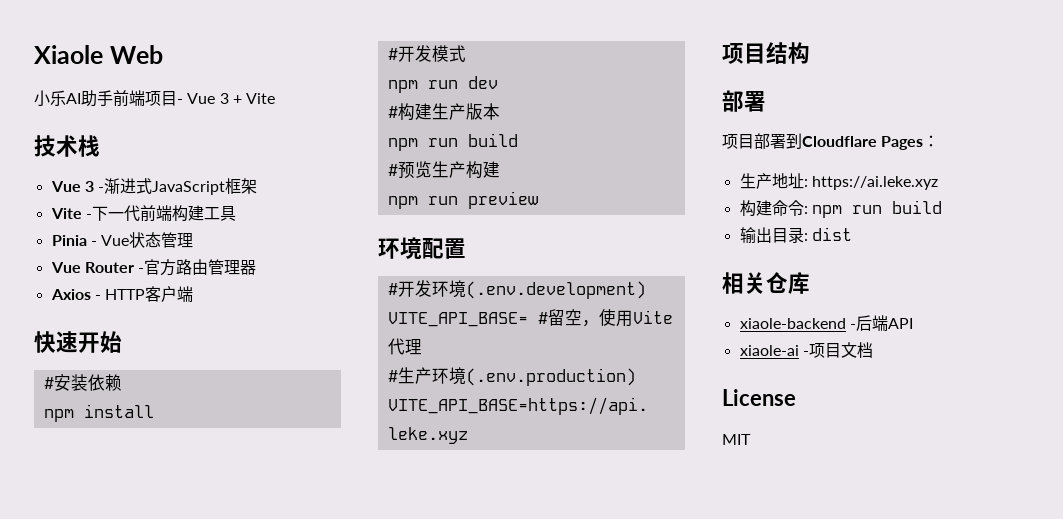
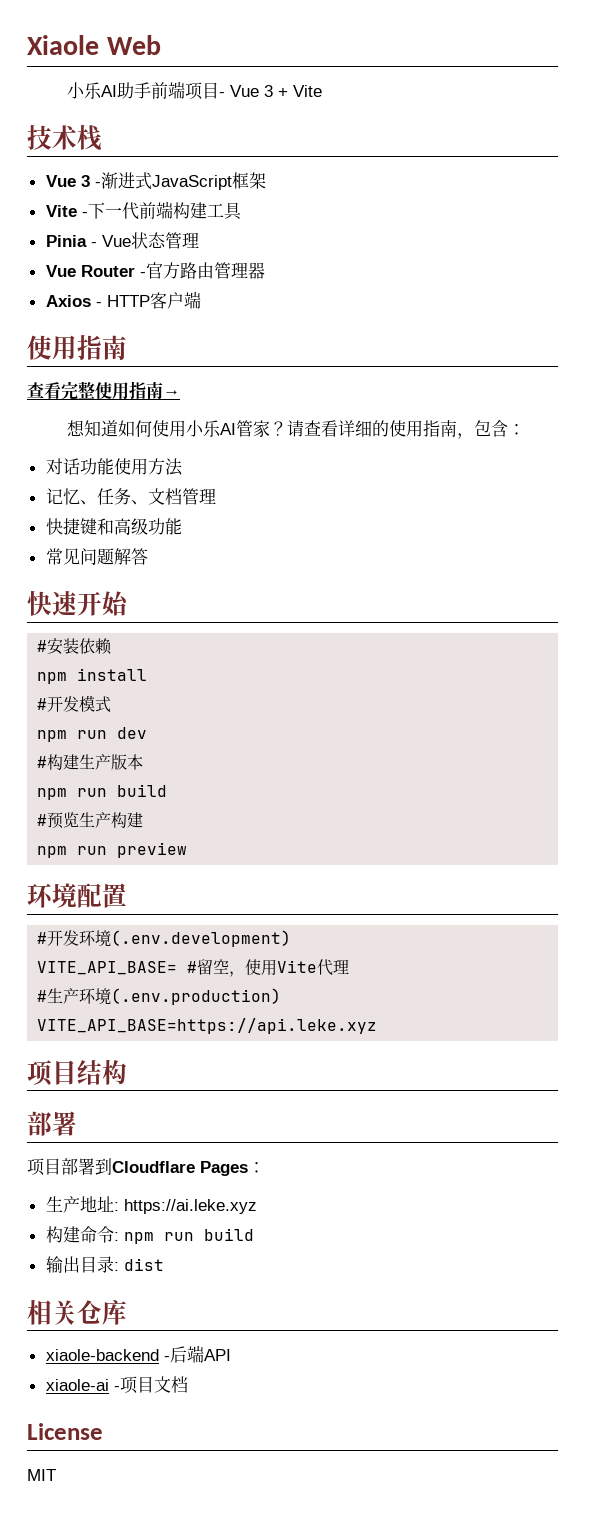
  Axios - HTTP客户端
+ 使用指南
+ 查看完整使用指南→
+ 想知道如何使用小乐AI管家？请查看详细的使用指南，包含：
+ 对话功能使用方法
+ 记忆、任务、文档管理
+ 快捷键和高级功能
+ 常见问题解答

